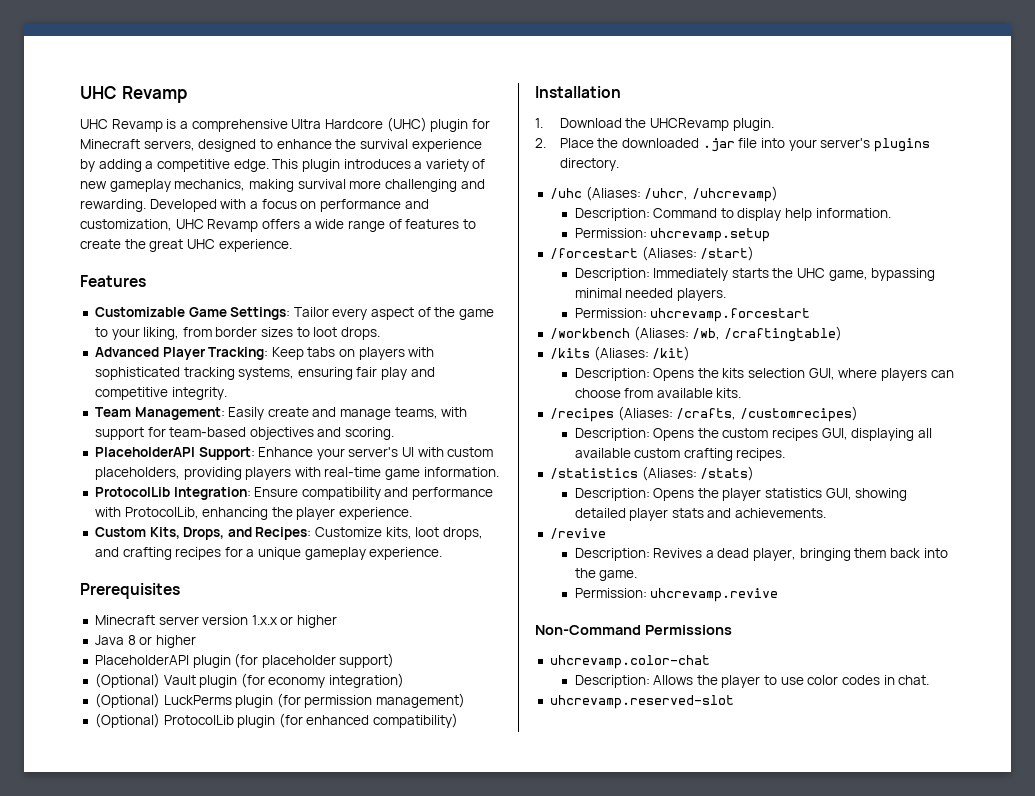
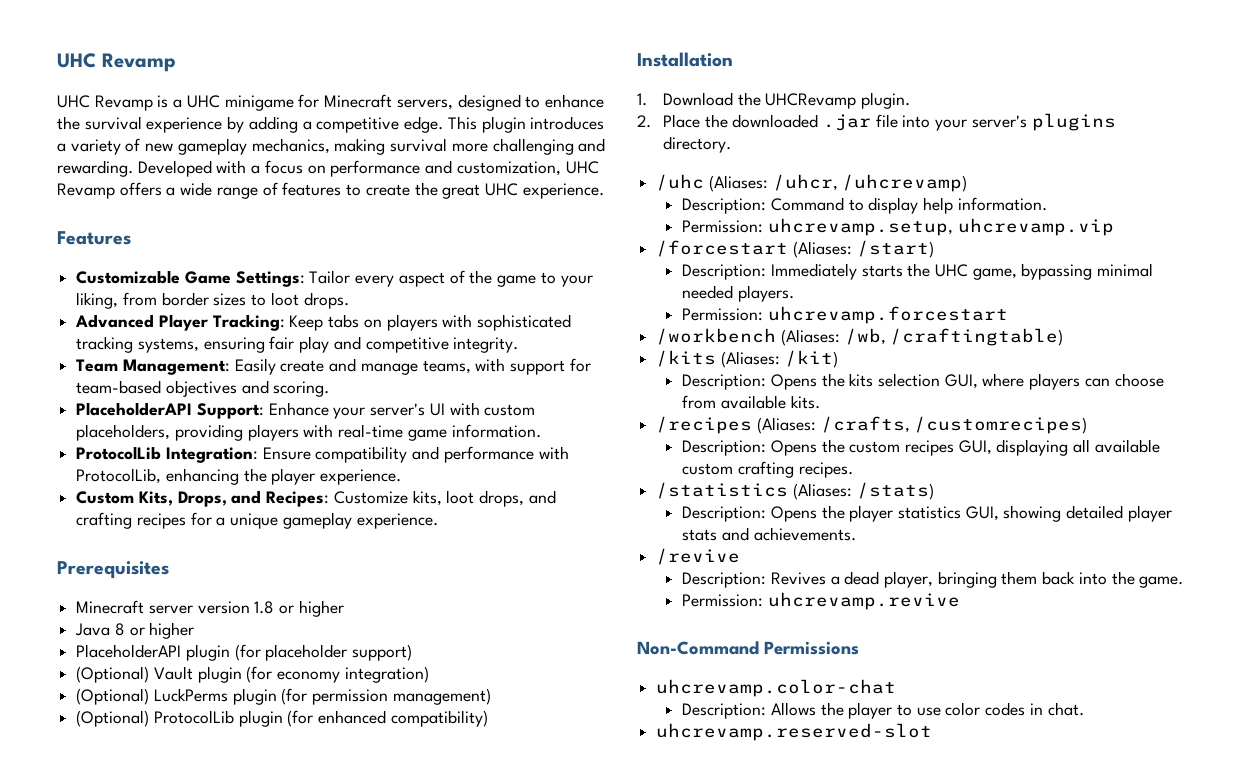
- UHC Revamp is a comprehensive Ultra Hardcore (UHC) plugin for Minecraft servers, designed to enhance the survival experience by adding a competitive edge.
+ UHC Revamp is a UHC minigame for Minecraft servers, designed to enhance the survival experience by adding a competitive edge.
- Minecraft server version 1.x.x or higher
+ Minecraft server version 1.8 or higher
- Permission: uhcrevamp.setup
+ Permission: uhcrevamp.setup, uhcrevamp.vip

